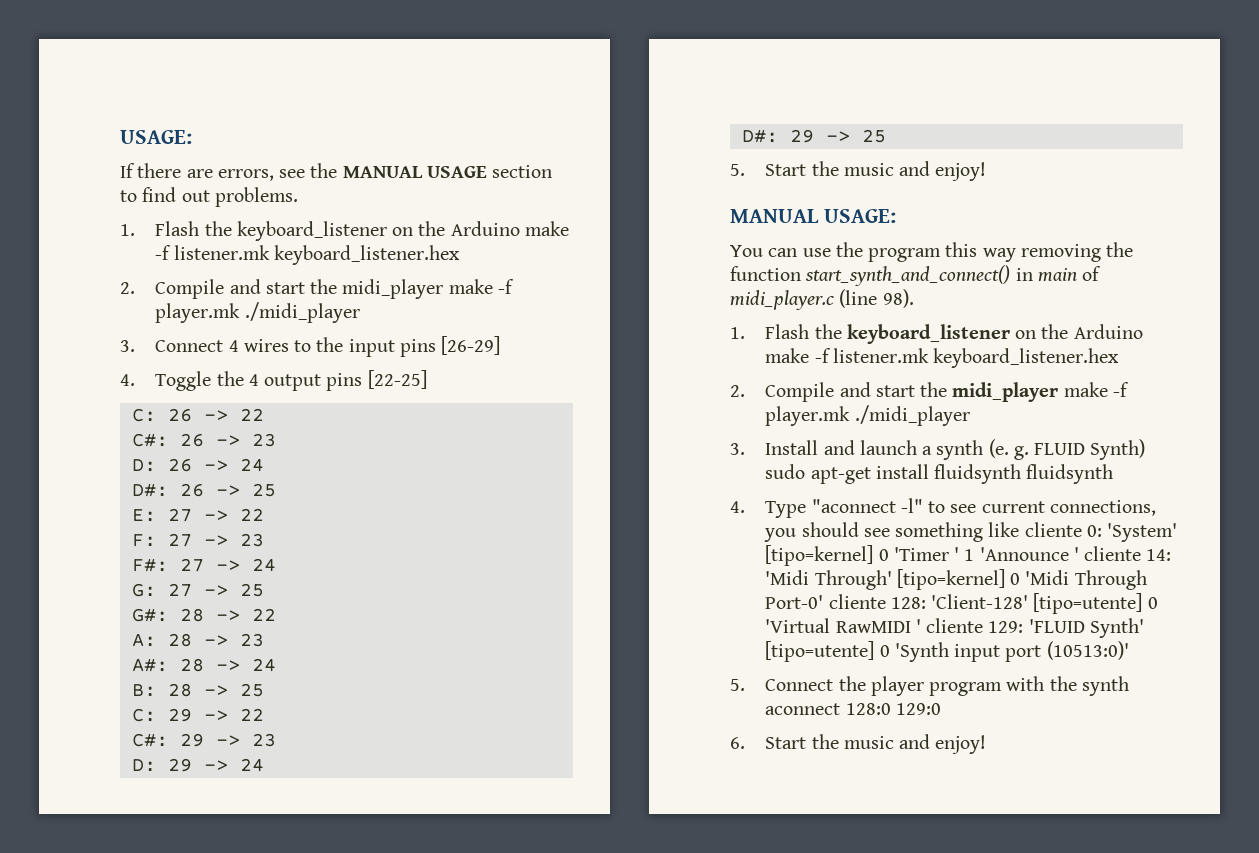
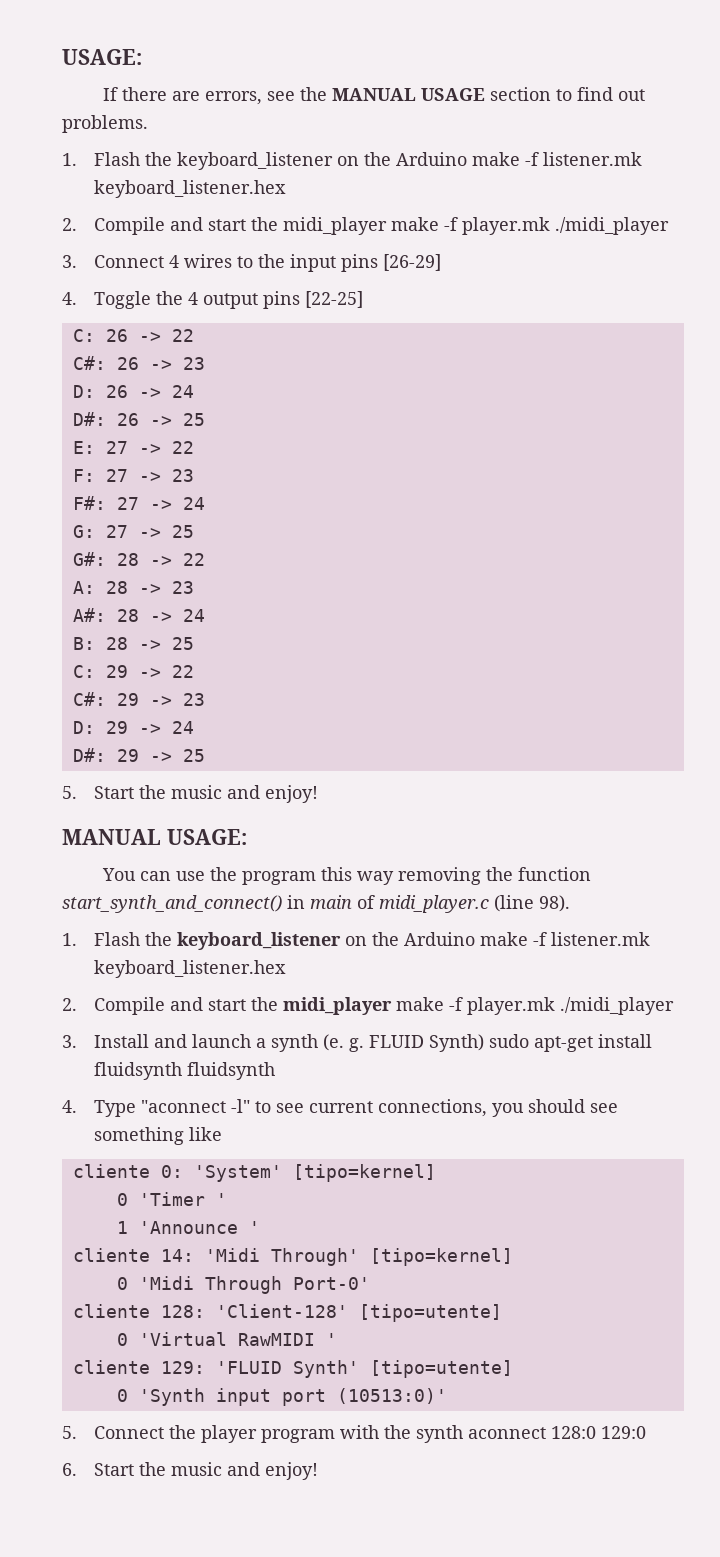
- 4. Type "aconnect -l" to see current connections, you should see something like cliente 0: 'System' [tipo=kernel] 0 'Timer ' 1 'Announce ' cliente 14: 'Midi Through' [tipo=kernel] 0 'Midi Through Port-0' cliente 128: 'Client-128' [tipo=utente] 0 'Virtual RawMIDI ' cliente 129: 'FLUID Synth' [tipo=utente] 0 'Synth input port (10513:0)'
+ 4. Type "aconnect -l" to see current connections, you should see something like
+ cliente 0: 'System' [tipo=kernel]
+ 0 'Timer '
+ 1 'Announce '
+ cliente 14: 'Midi Through' [tipo=kernel]
+ 0 'Midi Through Port-0'
+ cliente 128: 'Client-128' [tipo=utente]
+ 0 'Virtual RawMIDI '
+ cliente 129: 'FLUID Synth' [tipo=utente]
+ 0 'Synth input port (10513:0)'

